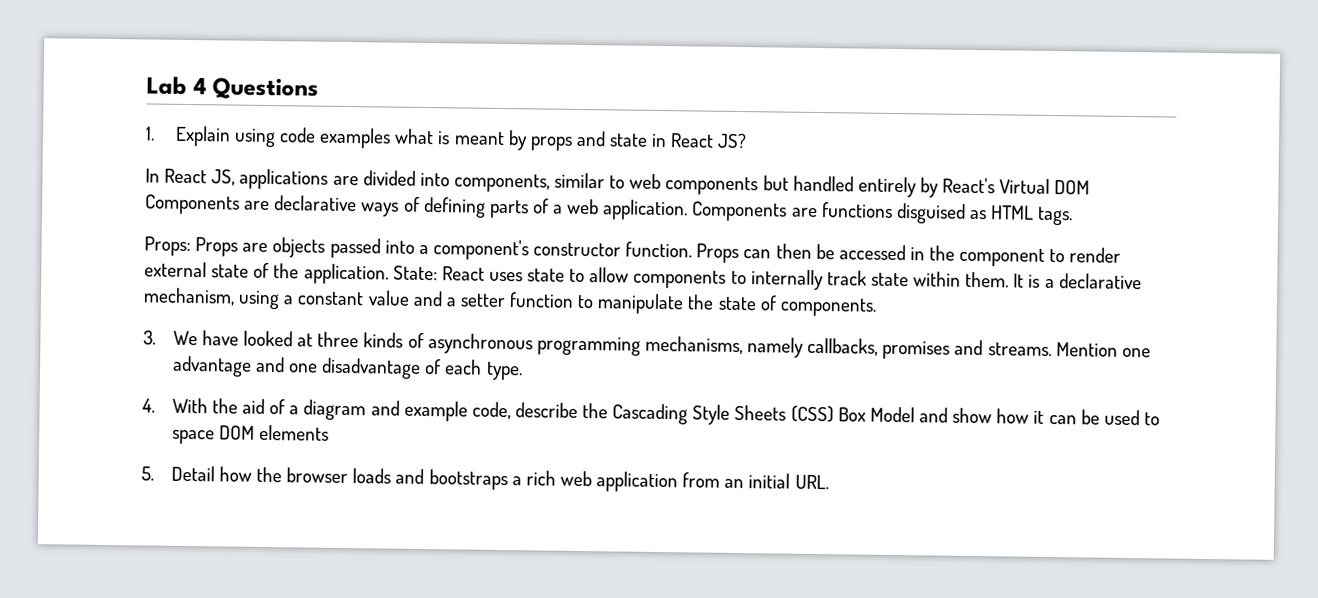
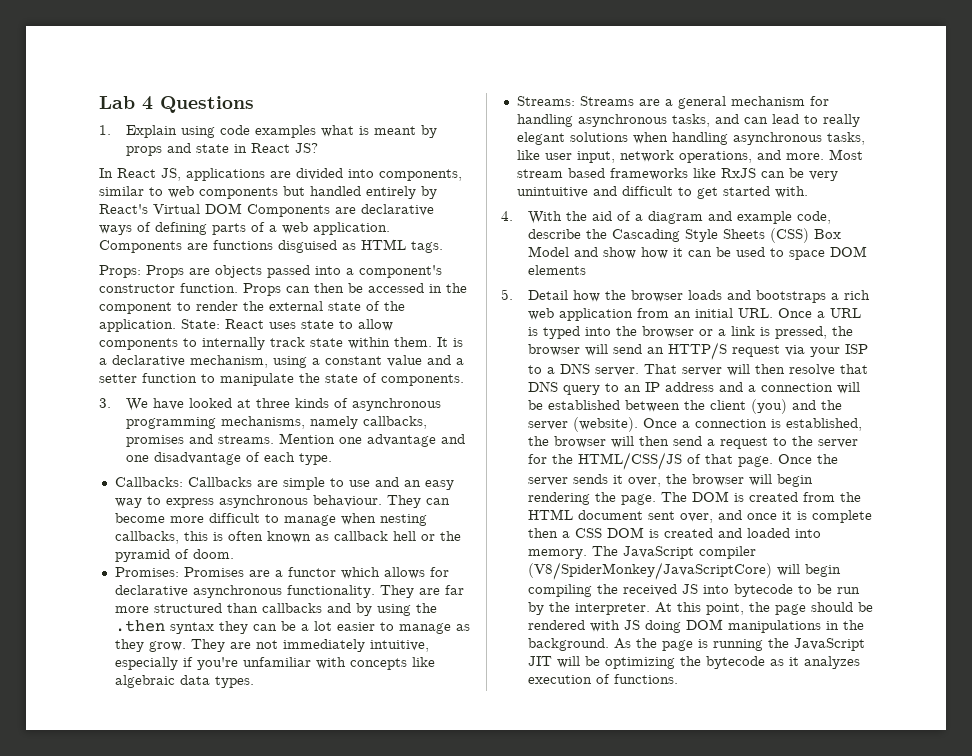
- Props can then be accessed in the component to render external state of the application.
+ Props can then be accessed in the component to render the external state of the application.
+ Callbacks: Callbacks are simple to use and an easy way to express asynchronous behaviour. They can become more difficult to manage when nesting callbacks, this is often known as callback hell or the pyramid of doom.
+ Promises: Promises are a functor which allows for declarative asynchronous functionality. They are far more structured than callbacks and by using the .then syntax they can be a lot easier to manage as they grow. They are not immediately intuitive, especially if you're unfamiliar with concepts like algebraic data types.
+ Streams: Streams are a general mechanism for handling asynchronous tasks, and can lead to really elegant solutions when handling asynchronous tasks, like user input, network operations, and more. Most stream based frameworks like RxJS can be very unintuitive and difficult to get started with.
- 5. Detail how the browser loads and bootstraps a rich web application from an initial URL.
+ 5. Detail how the browser loads and bootstraps a rich web application from an initial URL. Once a URL is typed into the browser or a link is pressed, the browser will send an HTTP/S request via your ISP to a DNS server. That server will then resolve that DNS query to an IP address and a connection will be established between the client (you) and the server (website). Once a connection is established, the browser will then send a request to the server for the HTML/CSS/JS of that page. Once the server sends it over, the browser will begin rendering the page. The DOM is created from the HTML document sent over, and once it is complete then a CSS DOM is created and loaded into memory. The JavaScript compiler (V8/SpiderMonkey/JavaScriptCore) will begin compiling the received JS into bytecode to be run by the interpreter. At this point, the page should be rendered with JS doing DOM manipulations in the background. As the page is running the JavaScript JIT will be optimizing the bytecode as it analyzes execution of functions.

